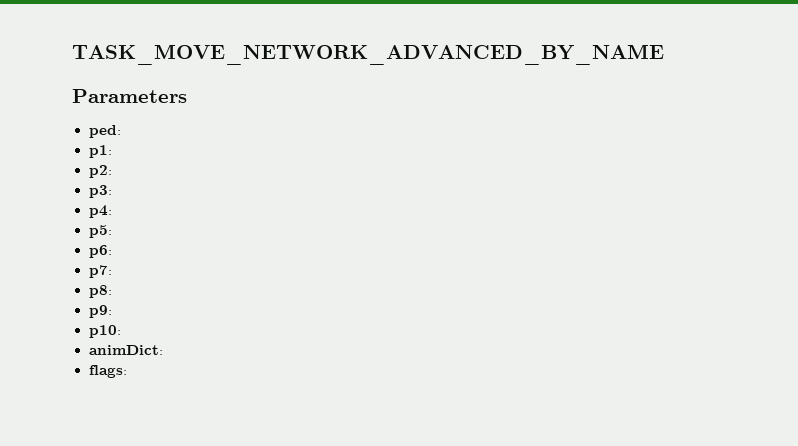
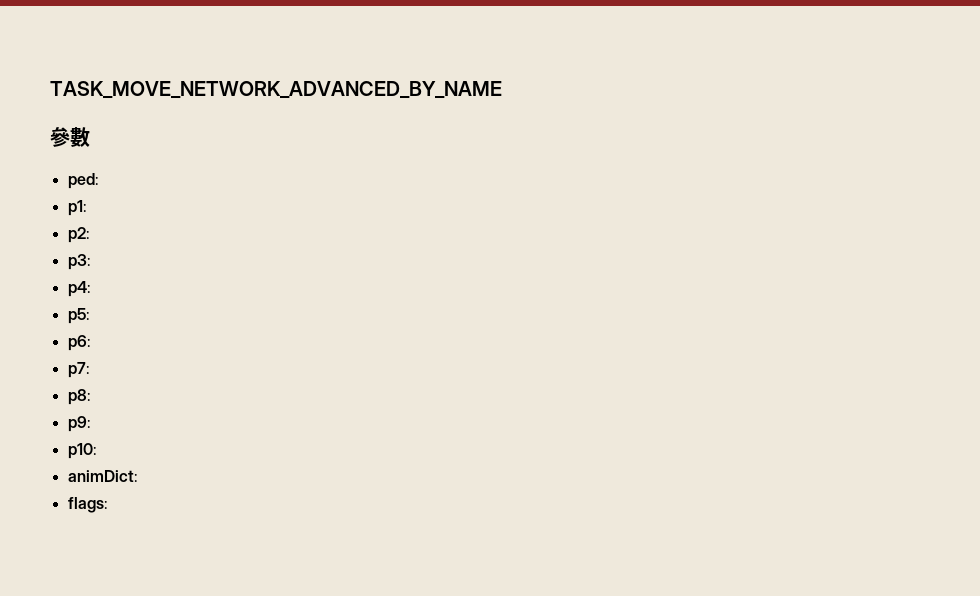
- Parameters
+ 參數

